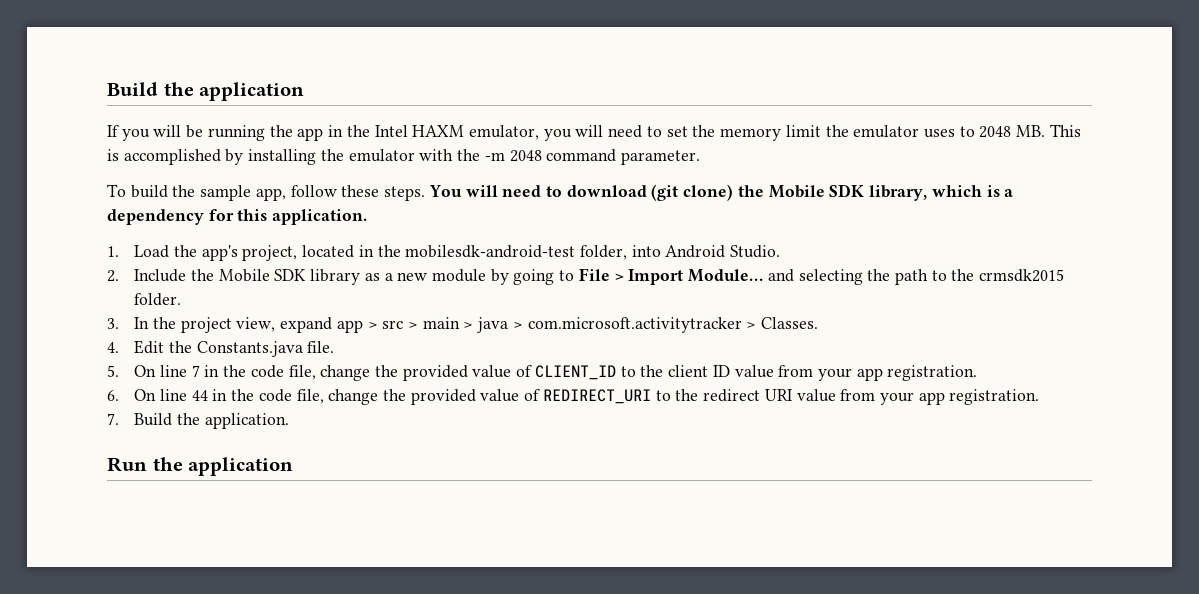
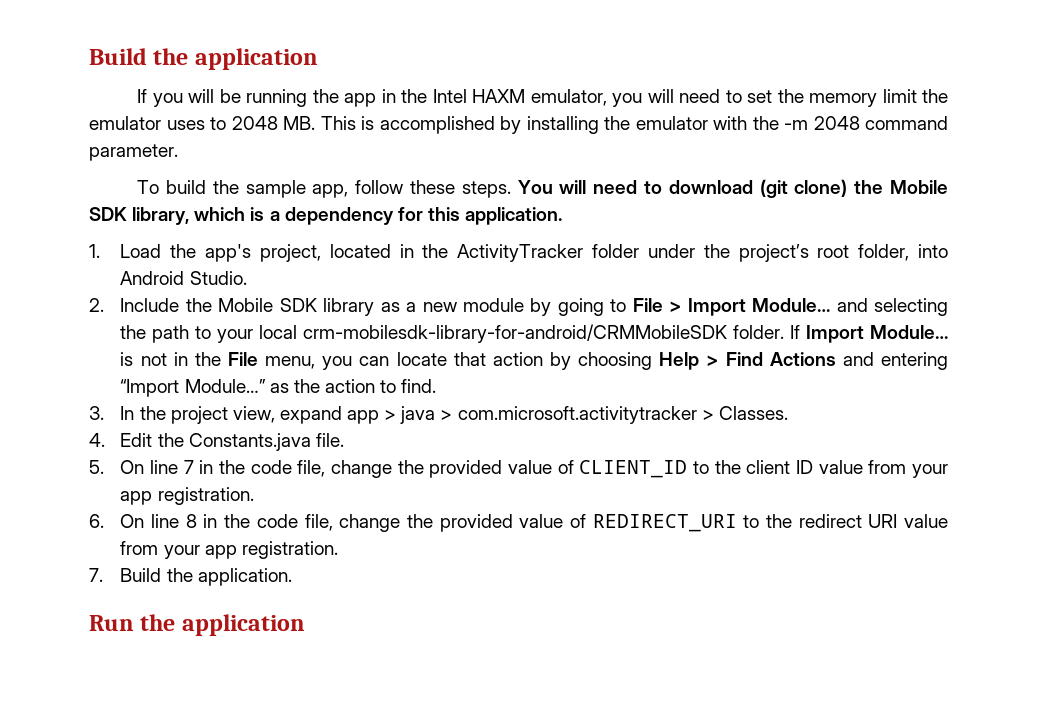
- 1. Load the app's project, located in the mobilesdk-android-test folder, into Android Studio.
+ 1. Load the app's project, located in the ActivityTracker folder under the project’s root folder, into Android Studio.
- 2. Include the Mobile SDK library as a new module by going to File > Import Module… and selecting the path to the crmsdk2015 folder.
+ 2. Include the Mobile SDK library as a new module by going to File > Import Module… and selecting the path to your local crm-mobilesdk-library-for-android/CRMMobileSDK folder. If Import Module… is not in the File menu, you can locate that action by choosing Help > Find Actions and entering “Import Module…” as the action to find.
- 3. In the project view, expand app > src > main > java > com.microsoft.activitytracker > Classes.
+ 3. In the project view, expand app > java > com.microsoft.activitytracker > Classes.
- 6. On line 44 in the code file, change the provided value of REDIRECT_URI to the redirect URI value from your app registration.
+ 6. On line 8 in the code file, change the provided value of REDIRECT_URI to the redirect URI value from your app registration.

